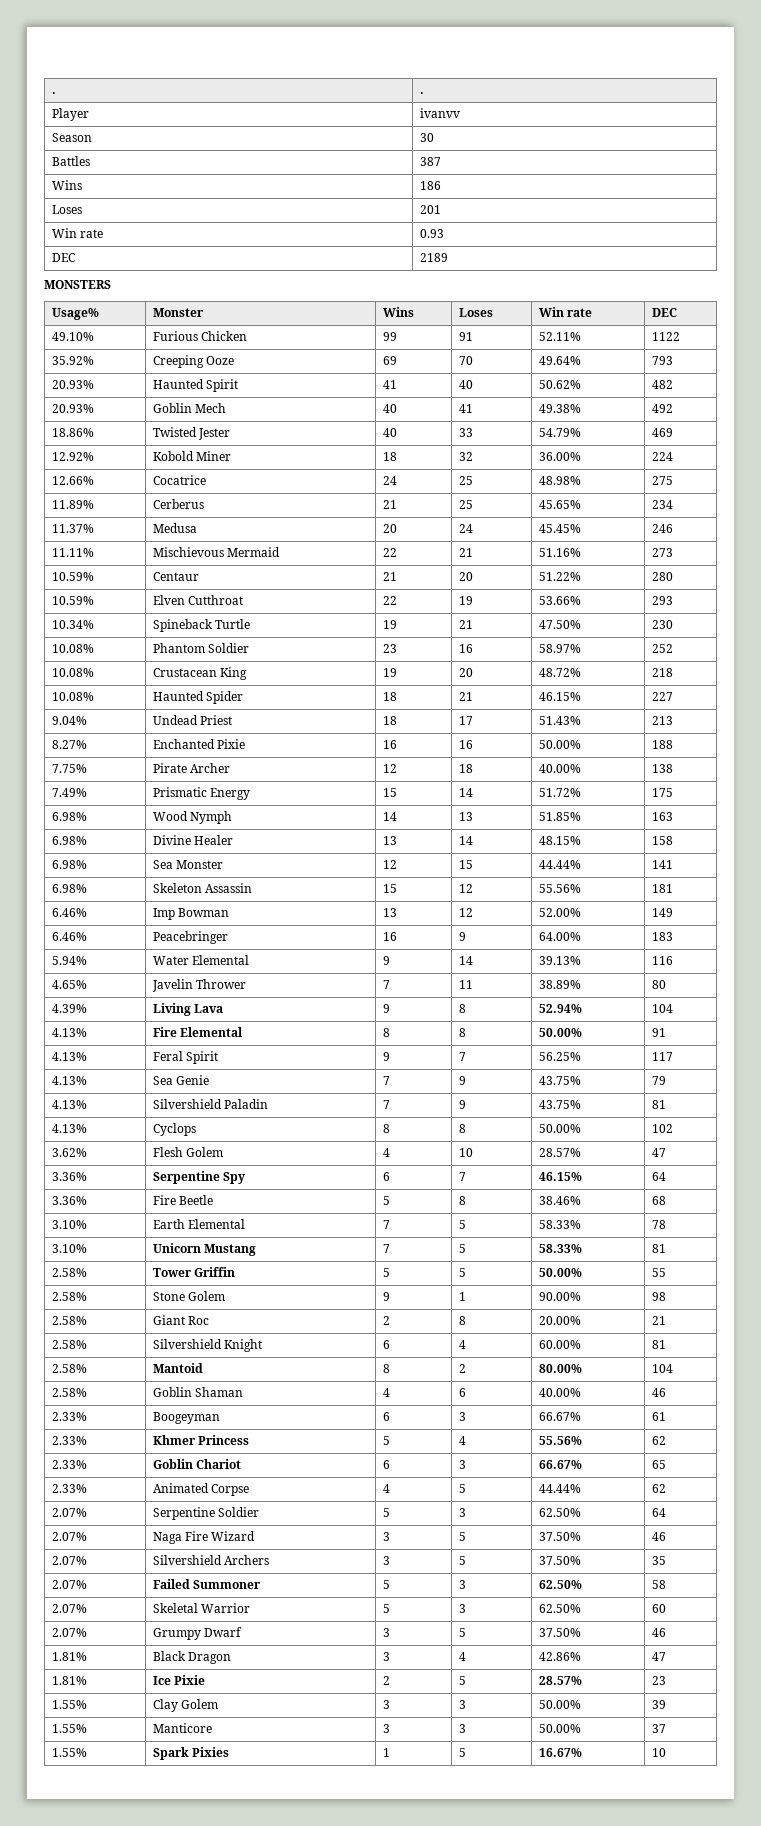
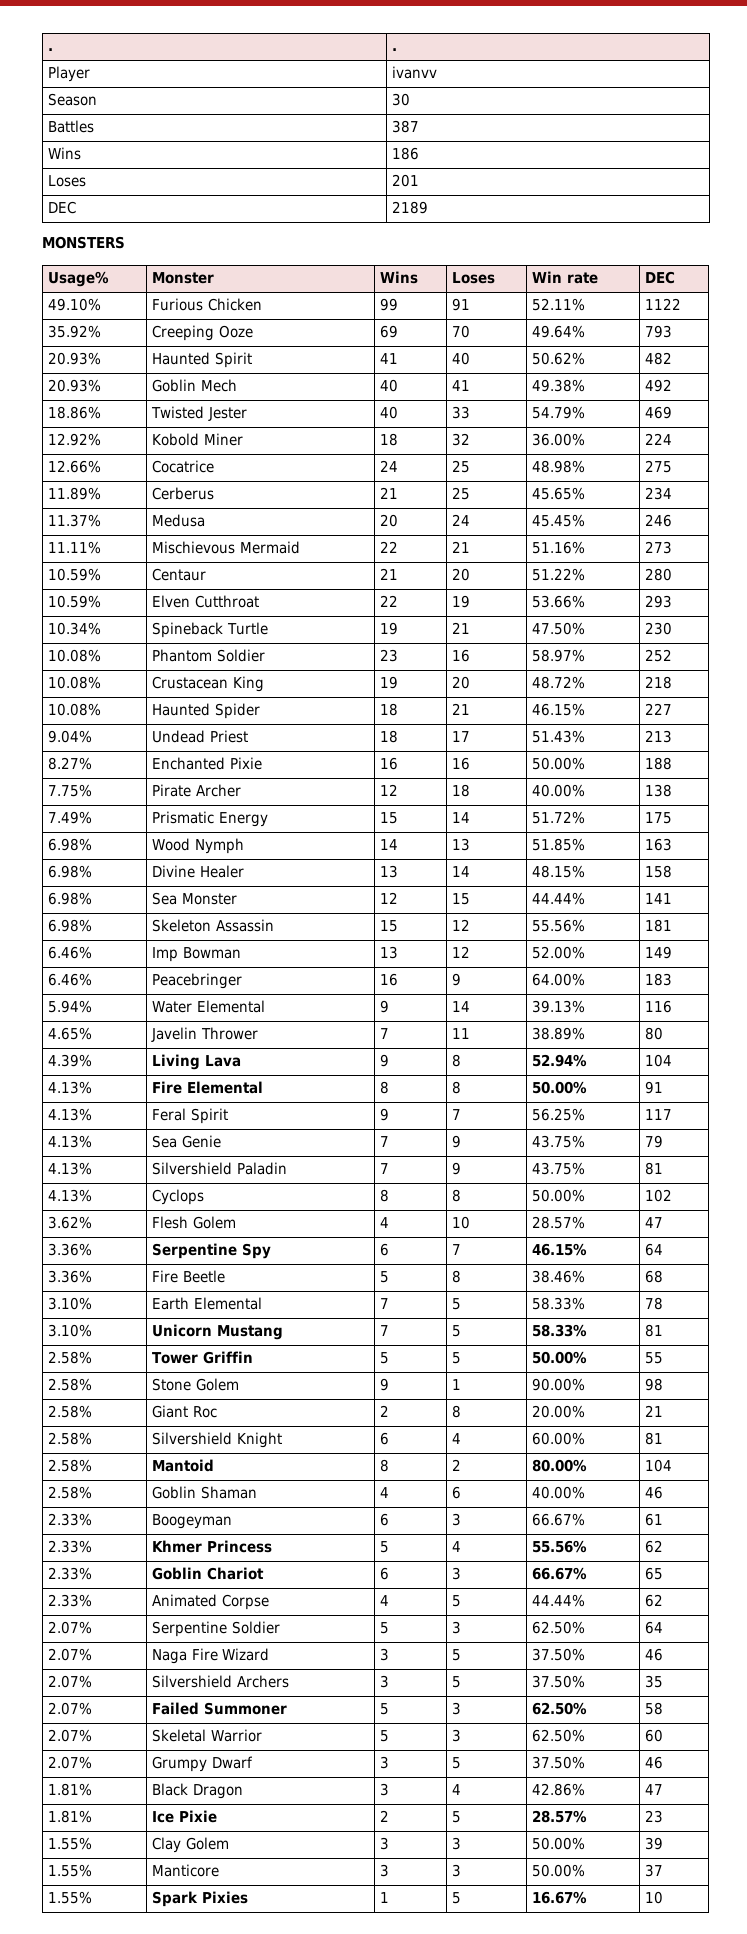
- Win rate | 0.93

